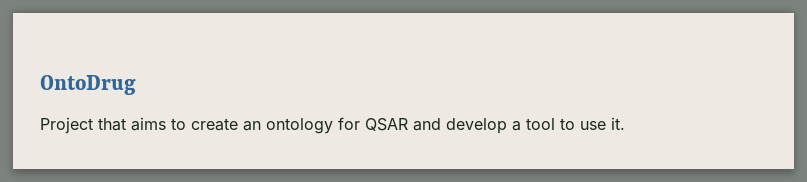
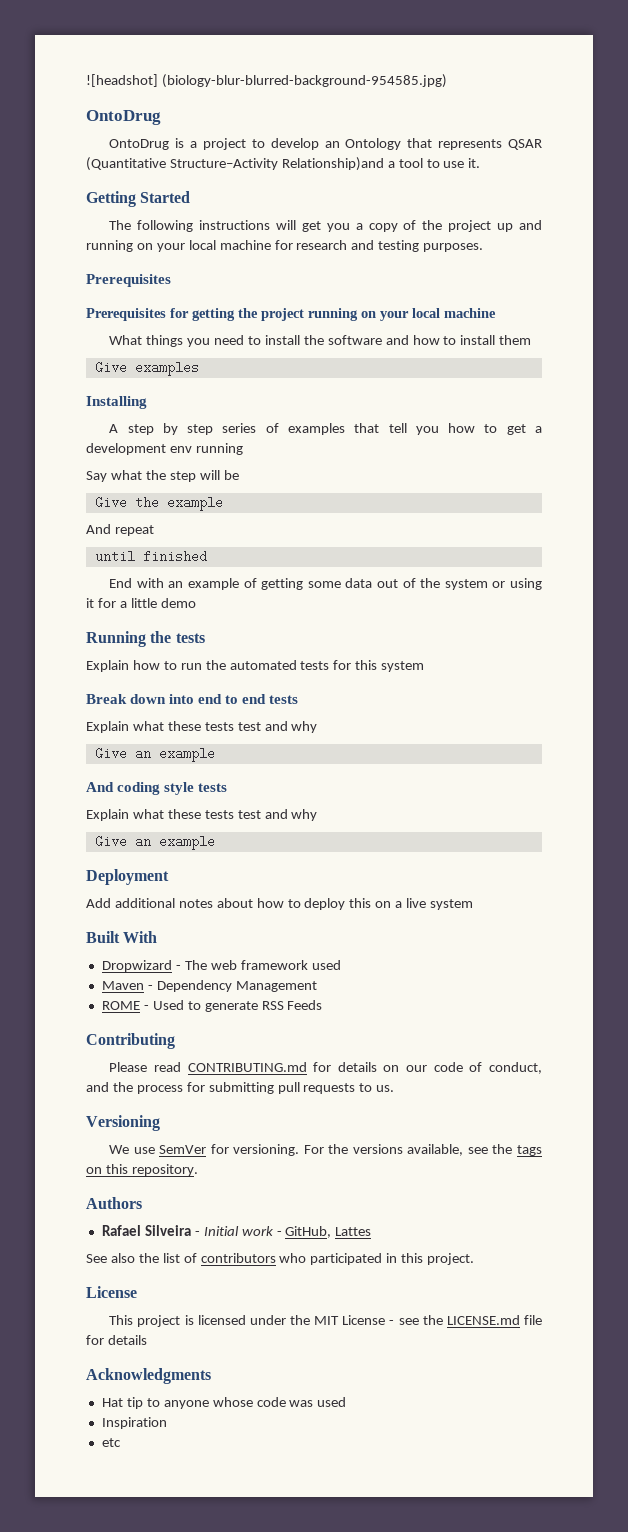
+ ![headshot] (biology-blur-blurred-background-954585.jpg)
- Project that aims to create an ontology for QSAR and develop a tool to use it.
+ OntoDrug is a project to develop an Ontology that represents QSAR (Quantitative Structure–Activity Relationship)and a tool to use it.
+ Getting Started
+ The following instructions will get you a copy of the project up and running on your local machine for research and testing purposes.
+ Prerequisites
+ Prerequisites for getting the project running on your local machine
+ What things you need to install the software and how to install them
+ Give examples
+ Installing
+ A step by step series of examples that tell you how to get a development env running
+ Say what the step will be
+ Give the example
+ And repeat
+ until finished
+ End with an example of getting some data out of the system or using it for a little demo
+ Running the tests
+ Explain how to run the automated tests for this system
+ Break down into end to end tests
+ Explain what these tests test and why
+ Give an example
+ And coding style tests
+ Explain what these tests test and why
+ Give an example
+ Deployment
+ Add additional notes about how to deploy this on a live system
+ Built With
+ Dropwizard - The web framework used
+ Maven - Dependency Management
+ ROME - Used to generate RSS Feeds
+ Contributing
+ Please read CONTRIBUTING.md for details on our code of conduct, and the process for submitting pull requests to us.
+ Versioning
+ We use SemVer for versioning. For the versions available, see the tags on this repository.
+ Authors
+ Rafael Silveira - Initial work - GitHub, Lattes
+ See also the list of contributors who participated in this project.
+ License
+ This project is licensed under the MIT License - see the LICENSE.md file for details
+ Acknowledgments
+ Hat tip to anyone whose code was used
+ Inspiration
+ etc

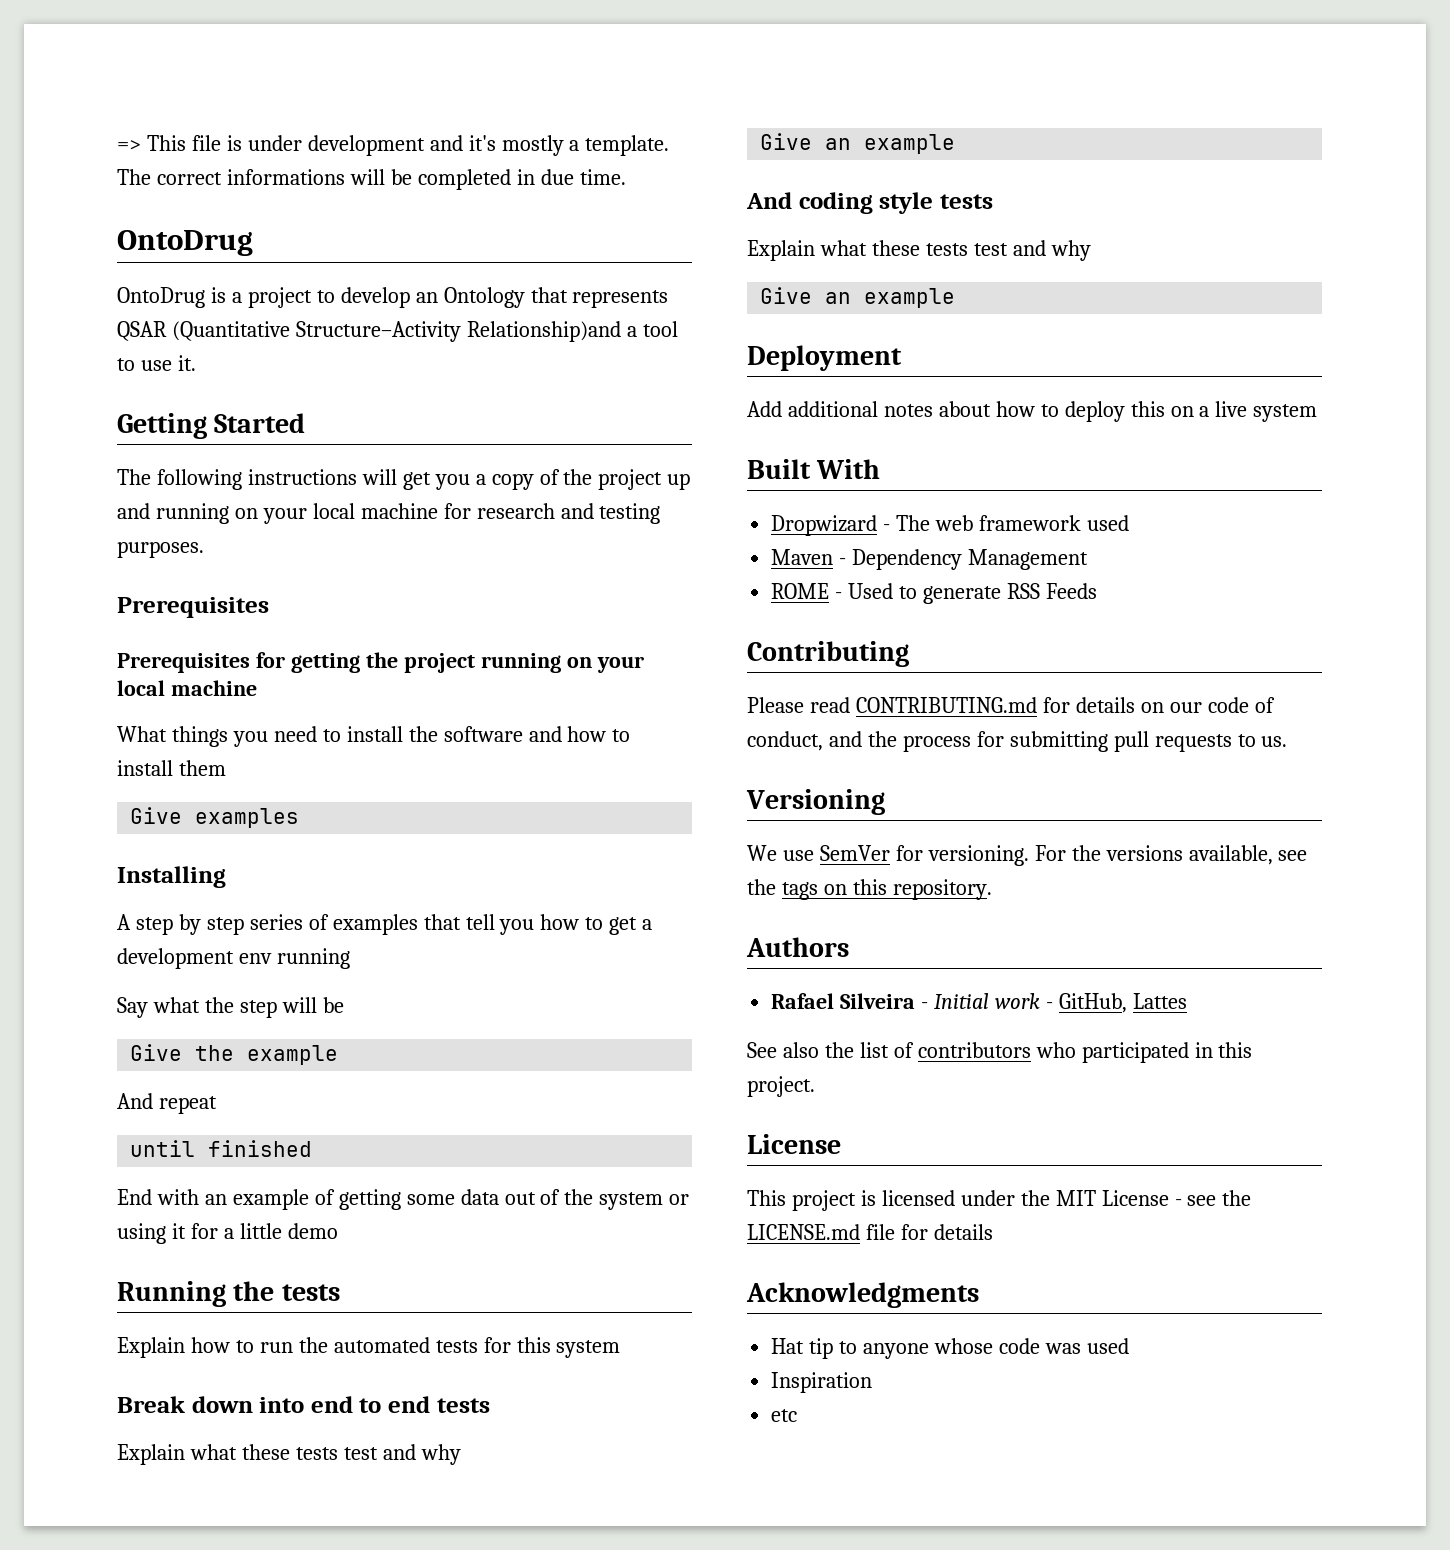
- ![headshot] (biology-blur-blurred-background-954585.jpg)
+ => This file is under development and it's mostly a template. The correct informations will be completed in due time.

